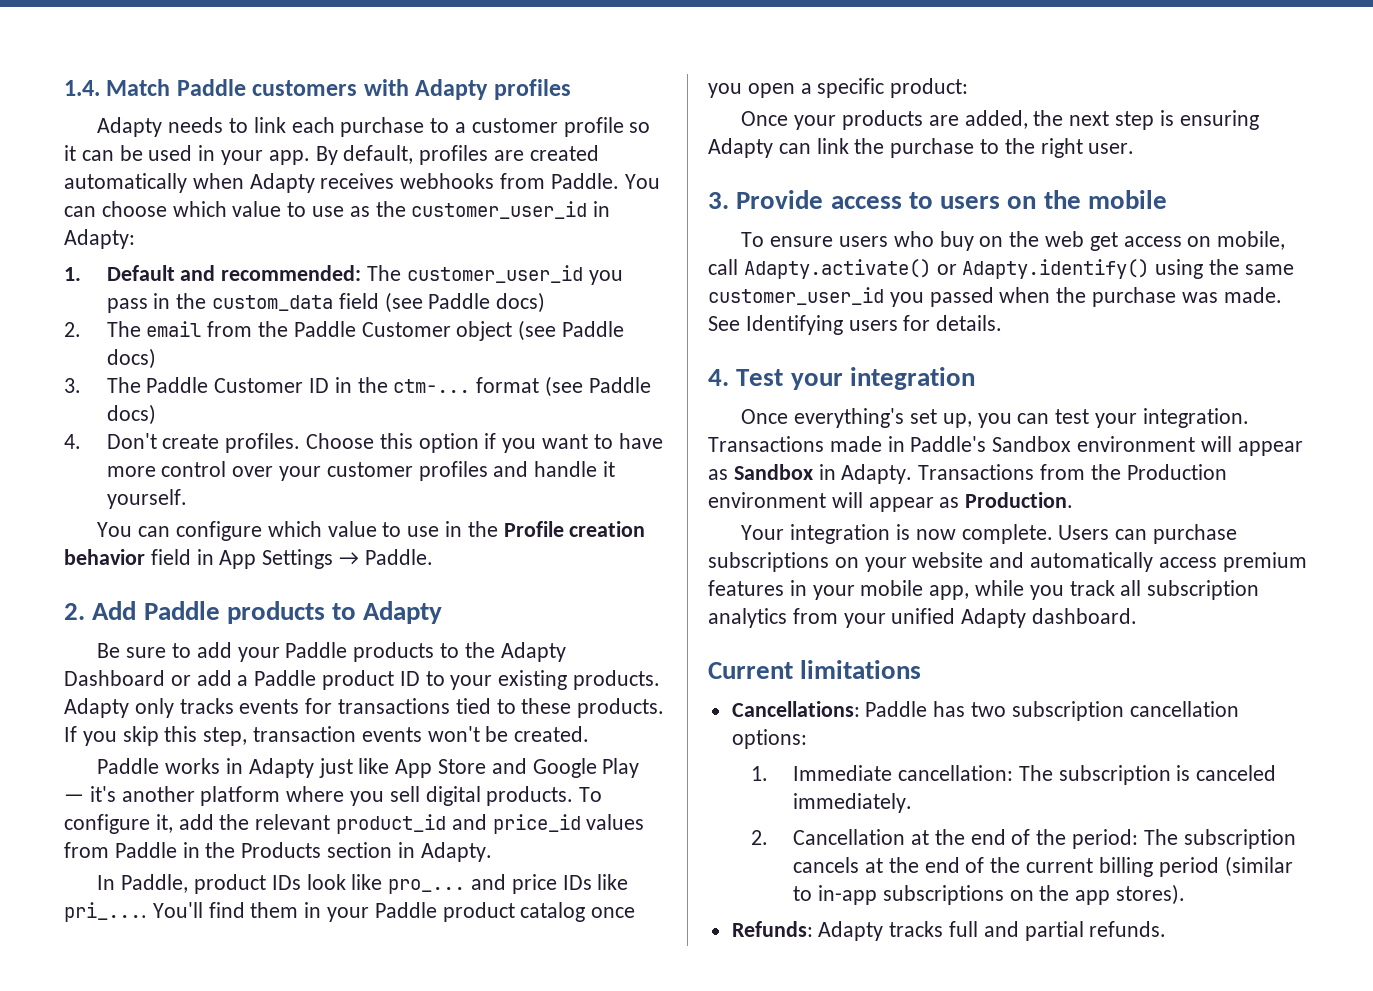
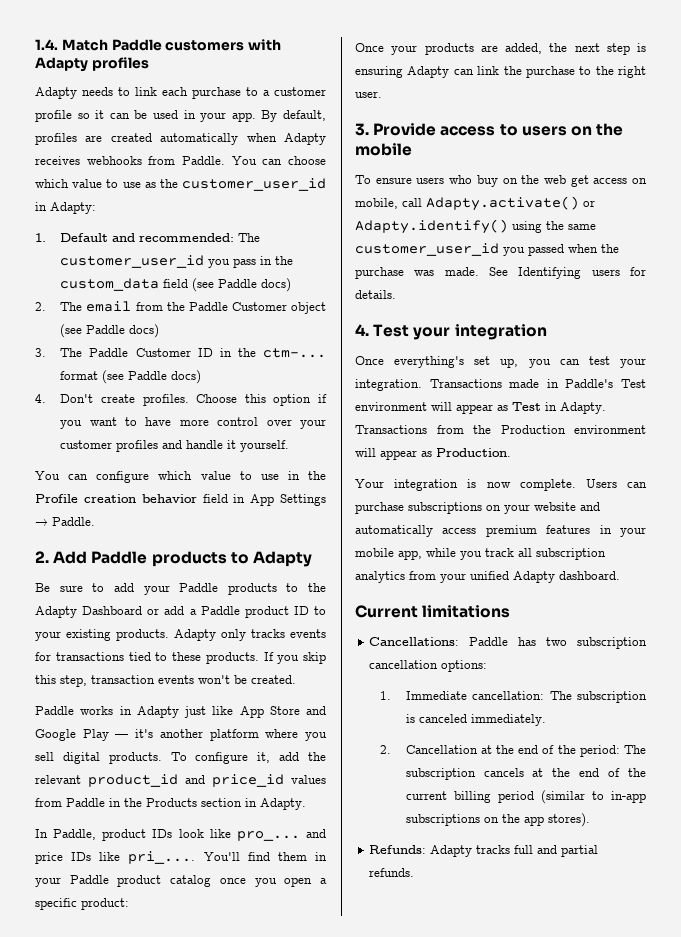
- Transactions made in Paddle's Sandbox environment will appear as Sandbox in Adapty.
+ Transactions made in Paddle's Test environment will appear as Test in Adapty.

